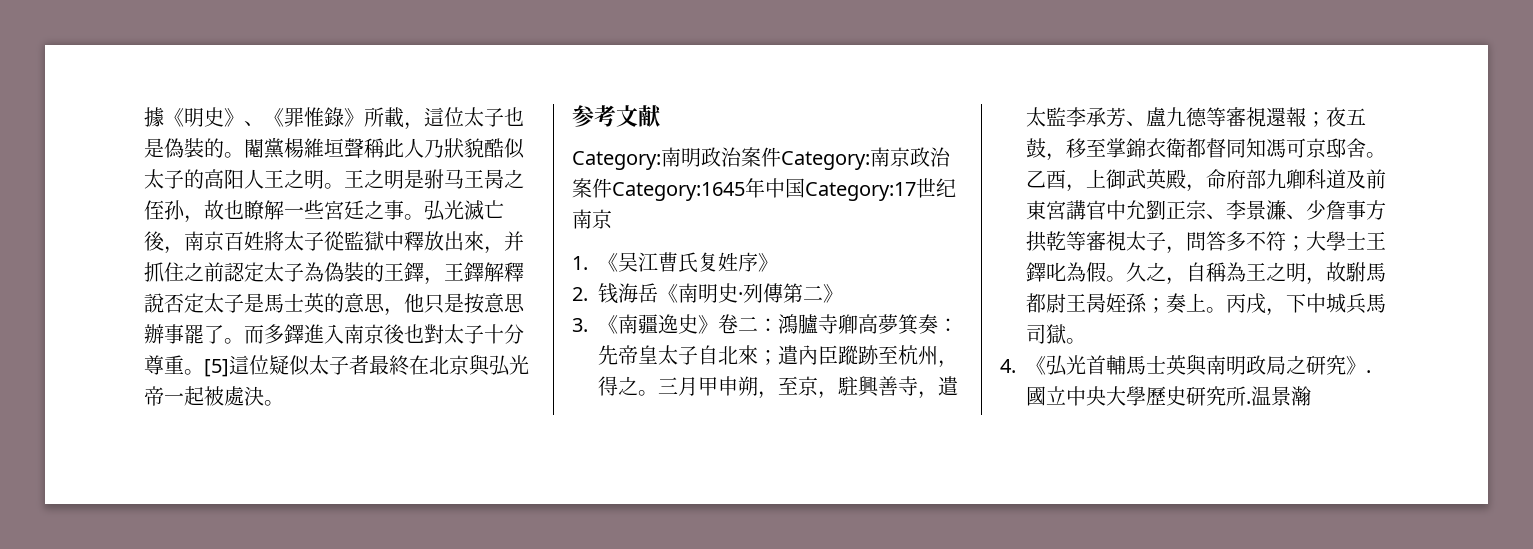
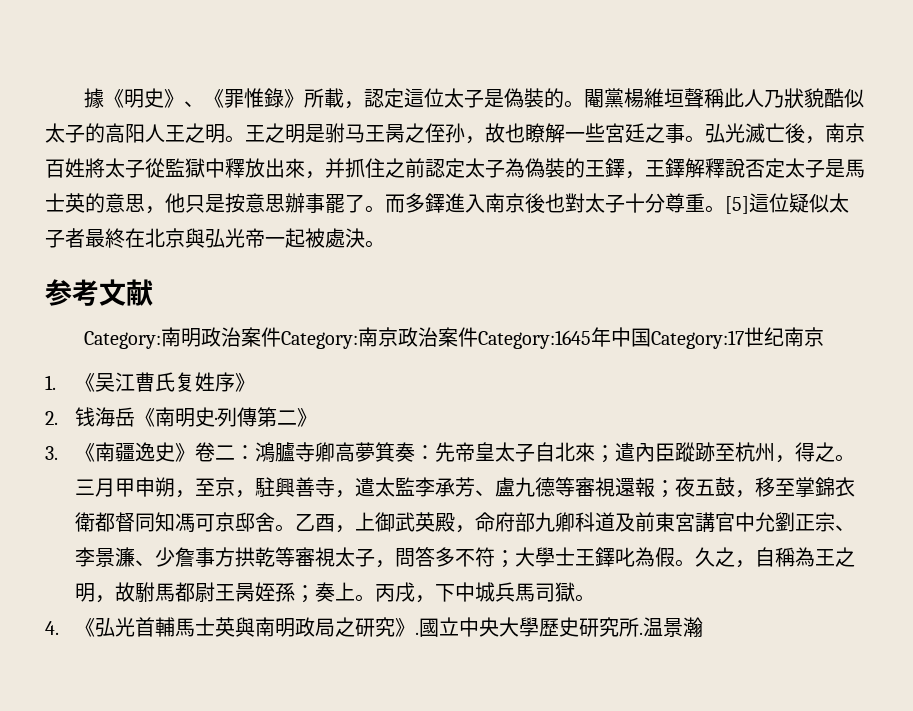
- 據《明史》、《罪惟錄》所載，這位太子也是偽裝的。
+ 據《明史》、《罪惟錄》所載，認定這位太子是偽裝的。

